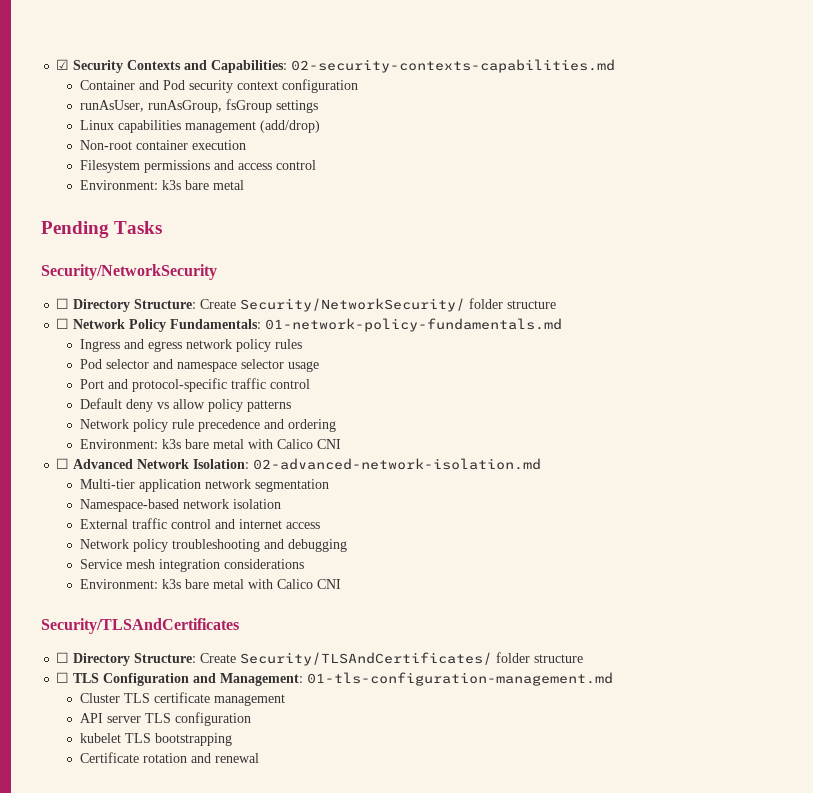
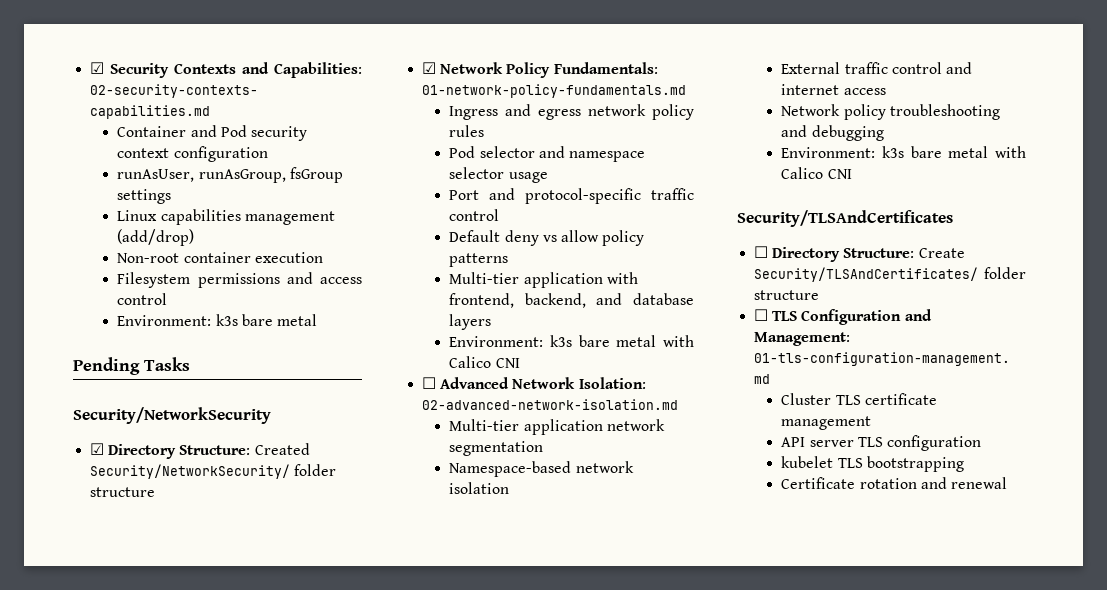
- ☐ Directory Structure: Create Security/NetworkSecurity/ folder structure
+ ☑ Directory Structure: Created Security/NetworkSecurity/ folder structure
- ☐ Network Policy Fundamentals: 01-network-policy-fundamentals.md
+ ☑ Network Policy Fundamentals: 01-network-policy-fundamentals.md
- Network policy rule precedence and ordering
+ Multi-tier application with frontend, backend, and database layers
- Service mesh integration considerations

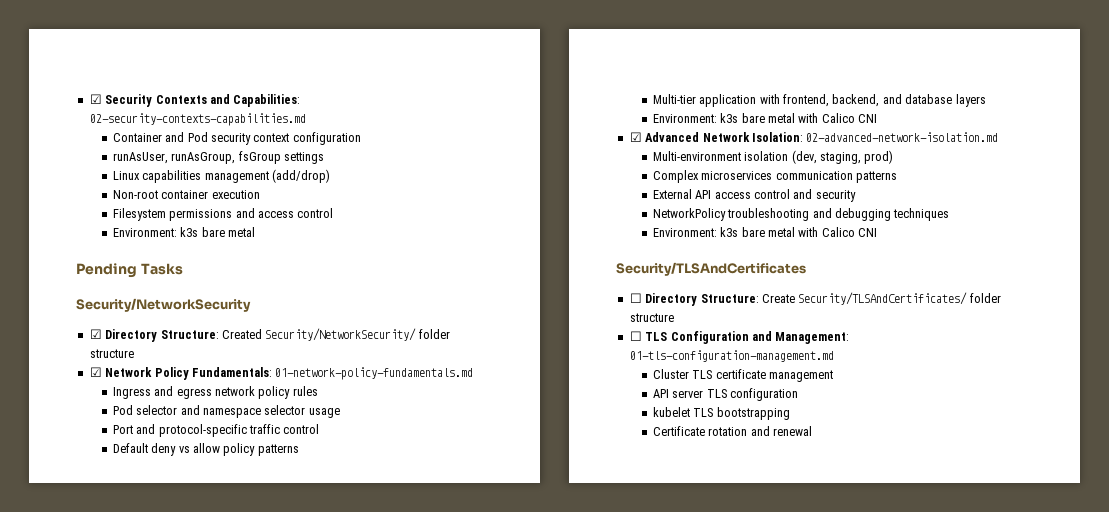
- ☐ Advanced Network Isolation: 02-advanced-network-isolation.md
+ ☑ Advanced Network Isolation: 02-advanced-network-isolation.md
- Multi-tier application network segmentation
- Namespace-based network isolation
- External traffic control and internet access
- Network policy troubleshooting and debugging
+ Multi-environment isolation (dev, staging, prod)
+ Complex microservices communication patterns
+ External API access control and security
+ NetworkPolicy troubleshooting and debugging techniques

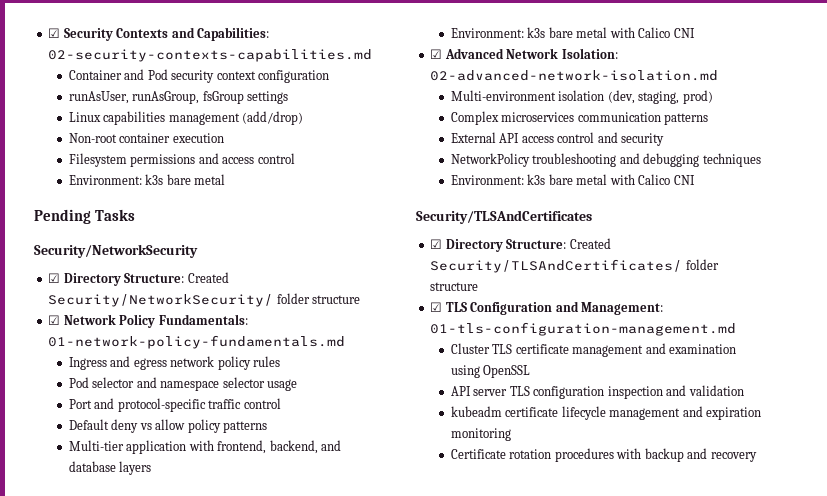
- ☐ Directory Structure: Create Security/TLSAndCertificates/ folder structure
+ ☑ Directory Structure: Created Security/TLSAndCertificates/ folder structure
- ☐ TLS Configuration and Management: 01-tls-configuration-management.md
+ ☑ TLS Configuration and Management: 01-tls-configuration-management.md
- Cluster TLS certificate management
+ Cluster TLS certificate management and examination using OpenSSL
- API server TLS configuration
- kubelet TLS bootstrapping
- Certificate rotation and renewal
+ API server TLS configuration inspection and validation
+ kubeadm certificate lifecycle management and expiration monitoring
+ Certificate rotation procedures with backup and recovery

